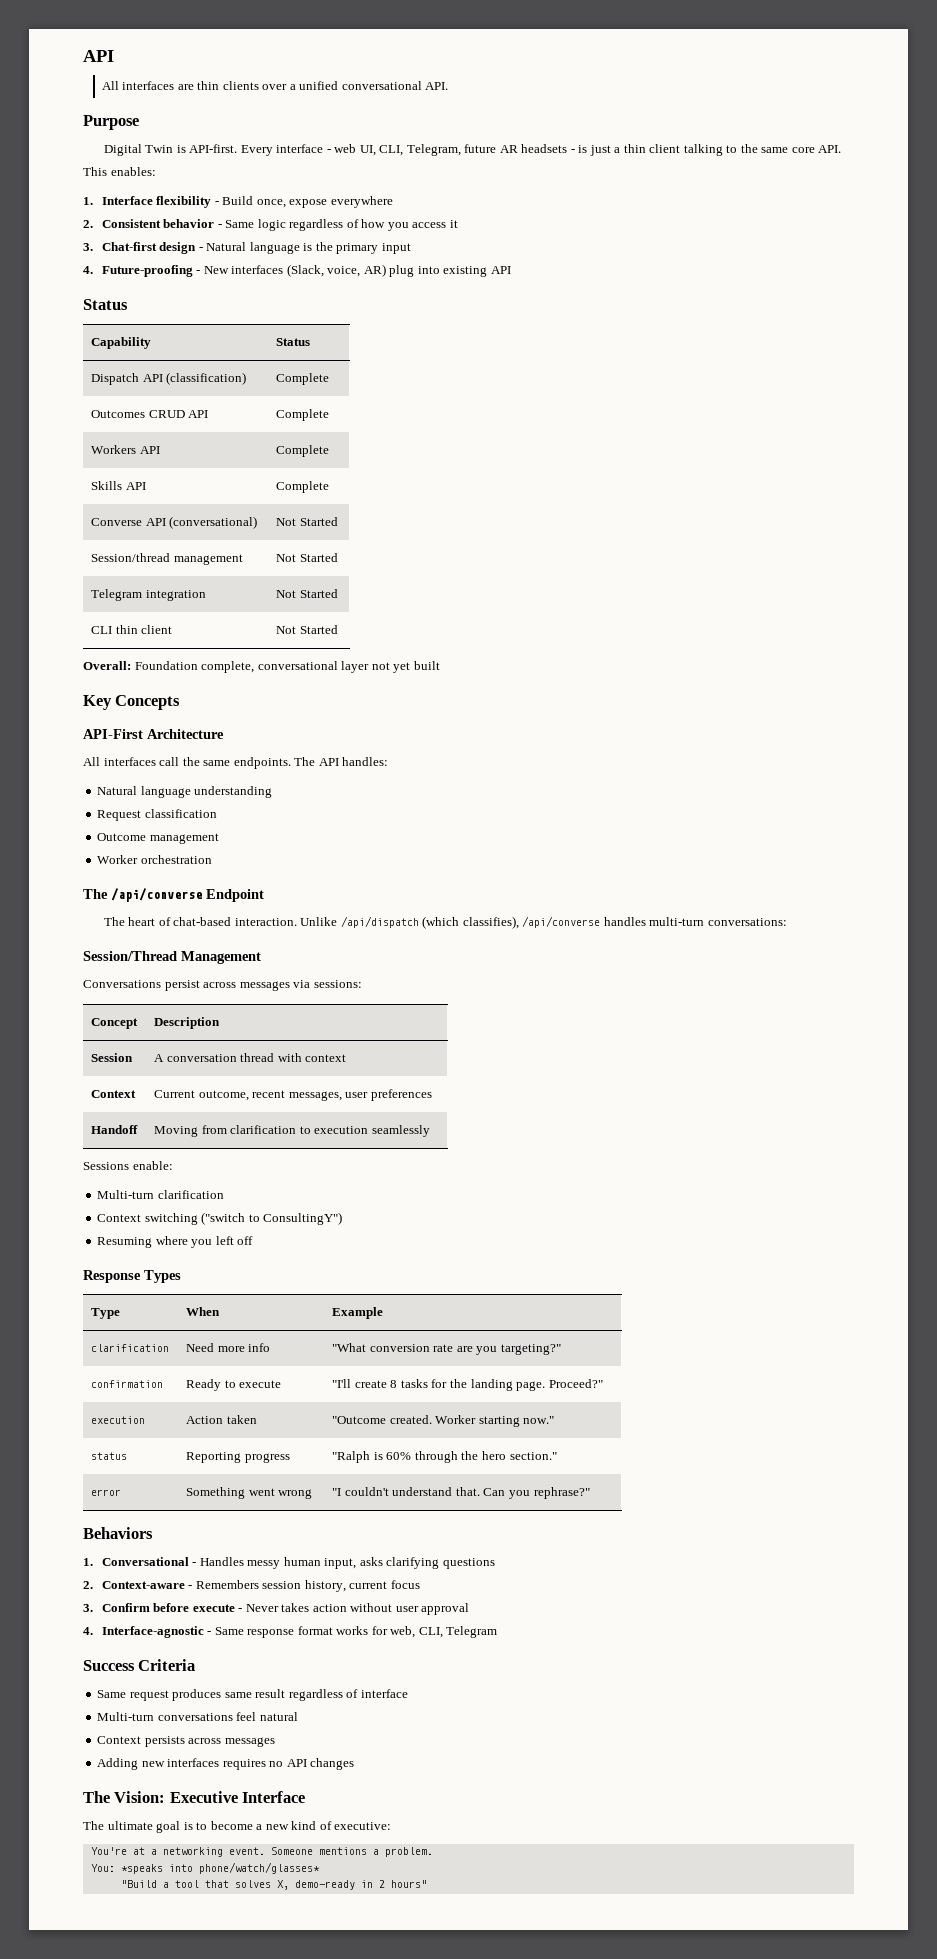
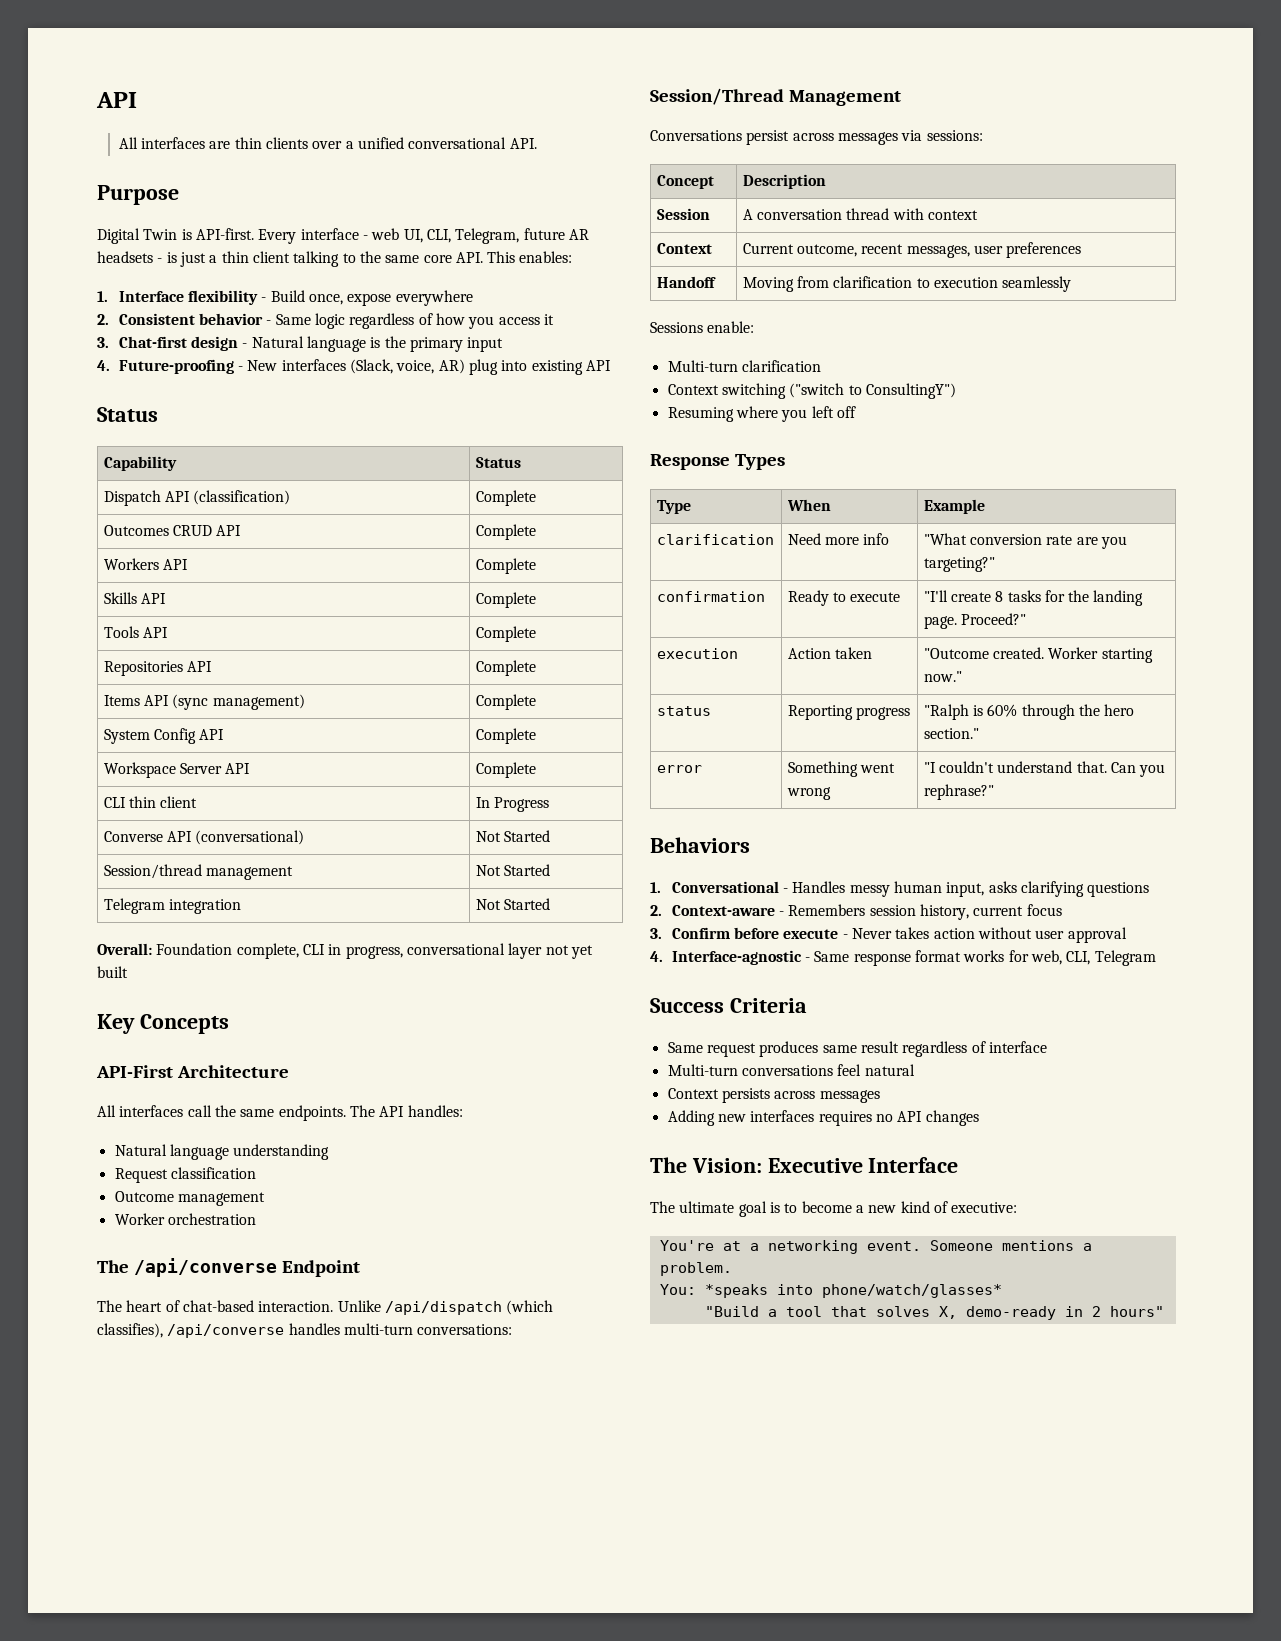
+ Tools API | Complete
+ Repositories API | Complete
+ Items API (sync management) | Complete
+ System Config API | Complete
+ Workspace Server API | Complete
+ CLI thin client | In Progress
- CLI thin client | Not Started
- Overall: Foundation complete, conversational layer not yet built
+ Overall: Foundation complete, CLI in progress, conversational layer not yet built

